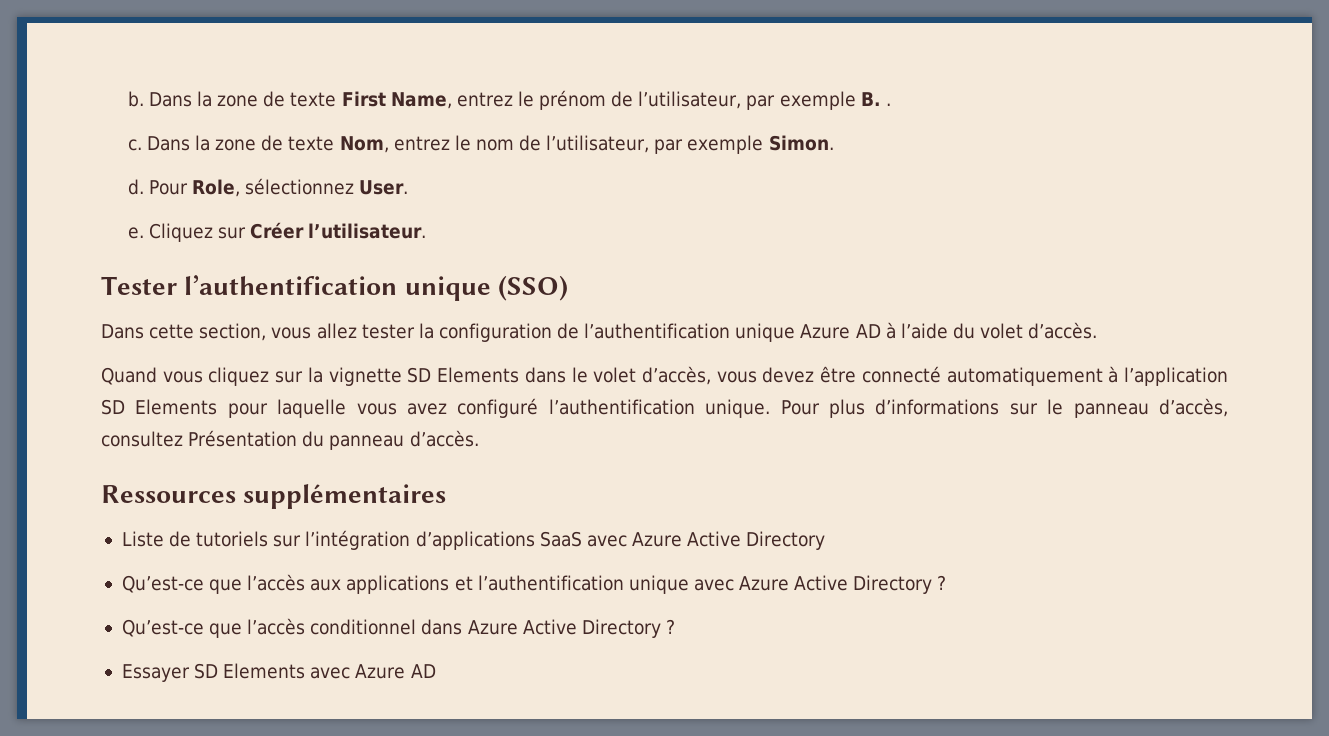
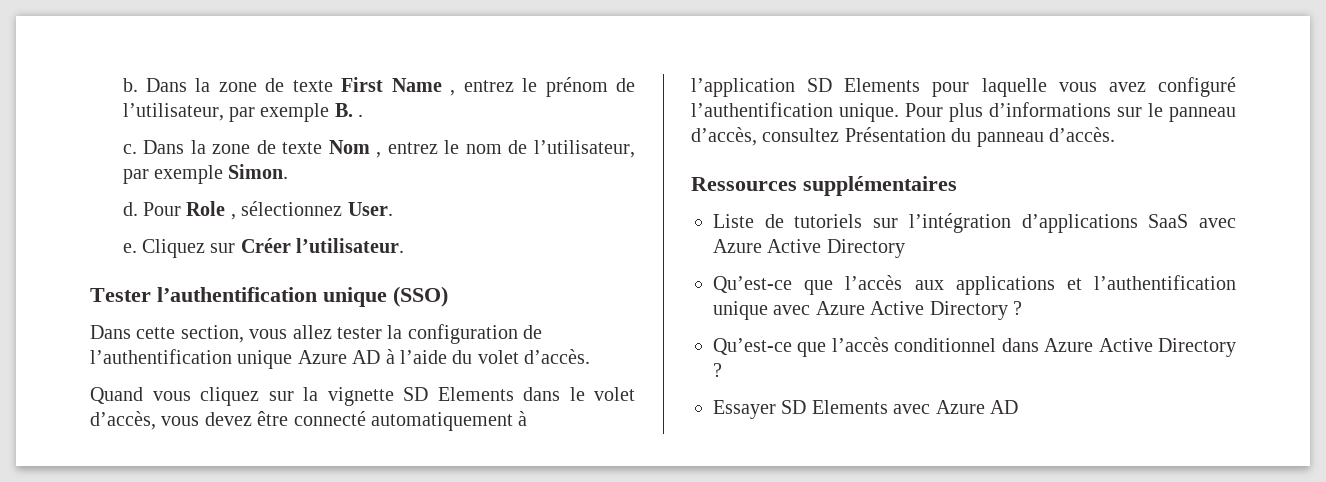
- Dans la zone de texte First Name, entrez le prénom de l’utilisateur, par exemple B. .
+ Dans la zone de texte First Name , entrez le prénom de l’utilisateur, par exemple B. .
- Dans la zone de texte Nom, entrez le nom de l’utilisateur, par exemple Simon.
+ Dans la zone de texte Nom , entrez le nom de l’utilisateur, par exemple Simon.
- Pour Role, sélectionnez User.
+ Pour Role , sélectionnez User.

